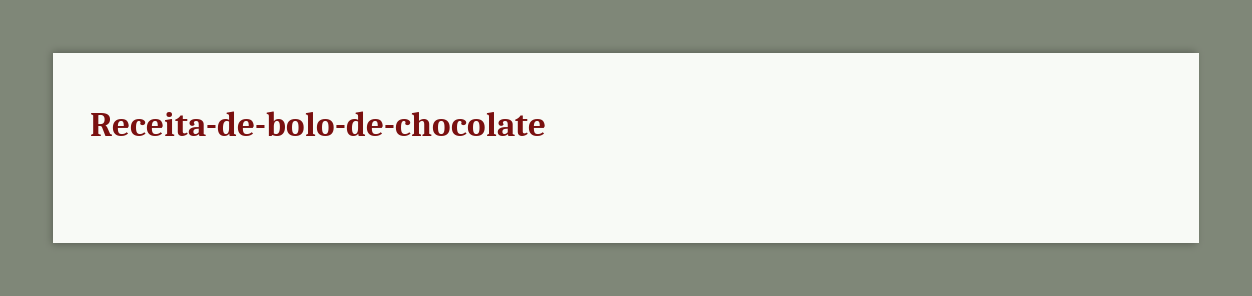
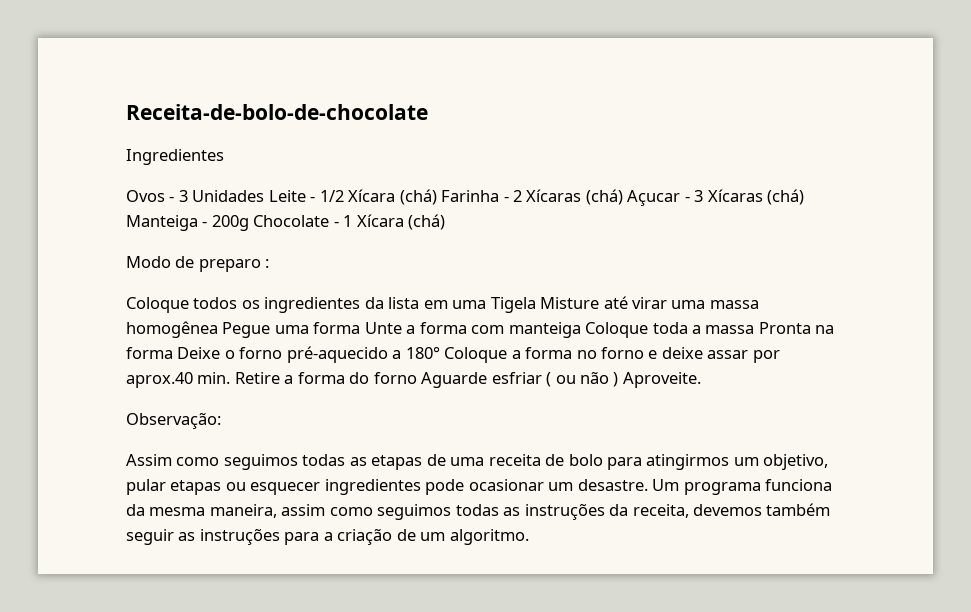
+ Ingredientes
+ Ovos - 3 Unidades Leite - 1/2 Xícara (chá) Farinha - 2 Xícaras (chá) Açucar - 3 Xícaras (chá) Manteiga - 200g Chocolate - 1 Xícara (chá)
+ Modo de preparo :
+ Coloque todos os ingredientes da lista em uma Tigela Misture até virar uma massa homogênea Pegue uma forma Unte a forma com manteiga Coloque toda a massa Pronta na forma Deixe o forno pré-aquecido a 180° Coloque a forma no forno e deixe assar por aprox.40 min. Retire a forma do forno Aguarde esfriar ( ou não ) Aproveite.
+ Observação:
+ Assim como seguimos todas as etapas de uma receita de bolo para atingirmos um objetivo, pular etapas ou esquecer ingredientes pode ocasionar um desastre. Um programa funciona da mesma maneira, assim como seguimos todas as instruções da receita, devemos também seguir as instruções para a criação de um algoritmo.

